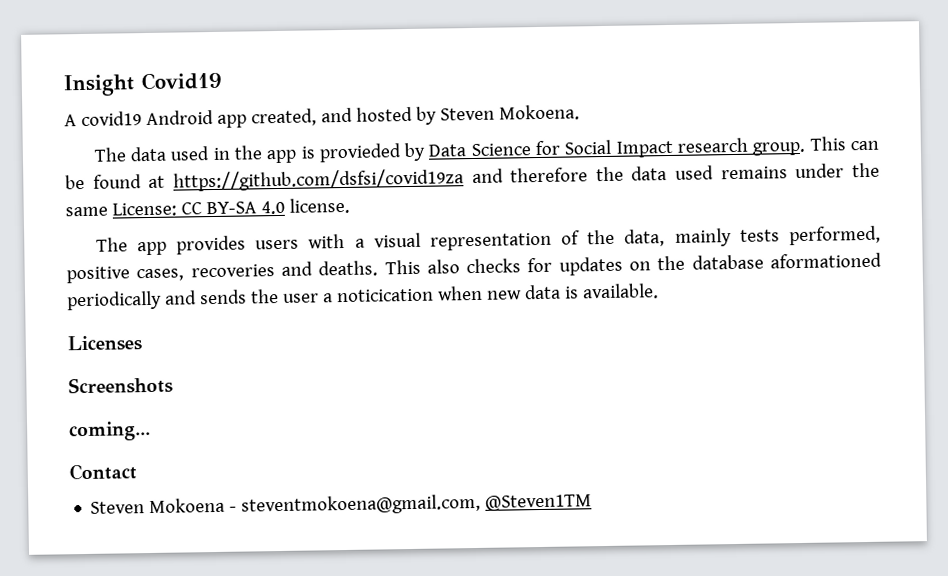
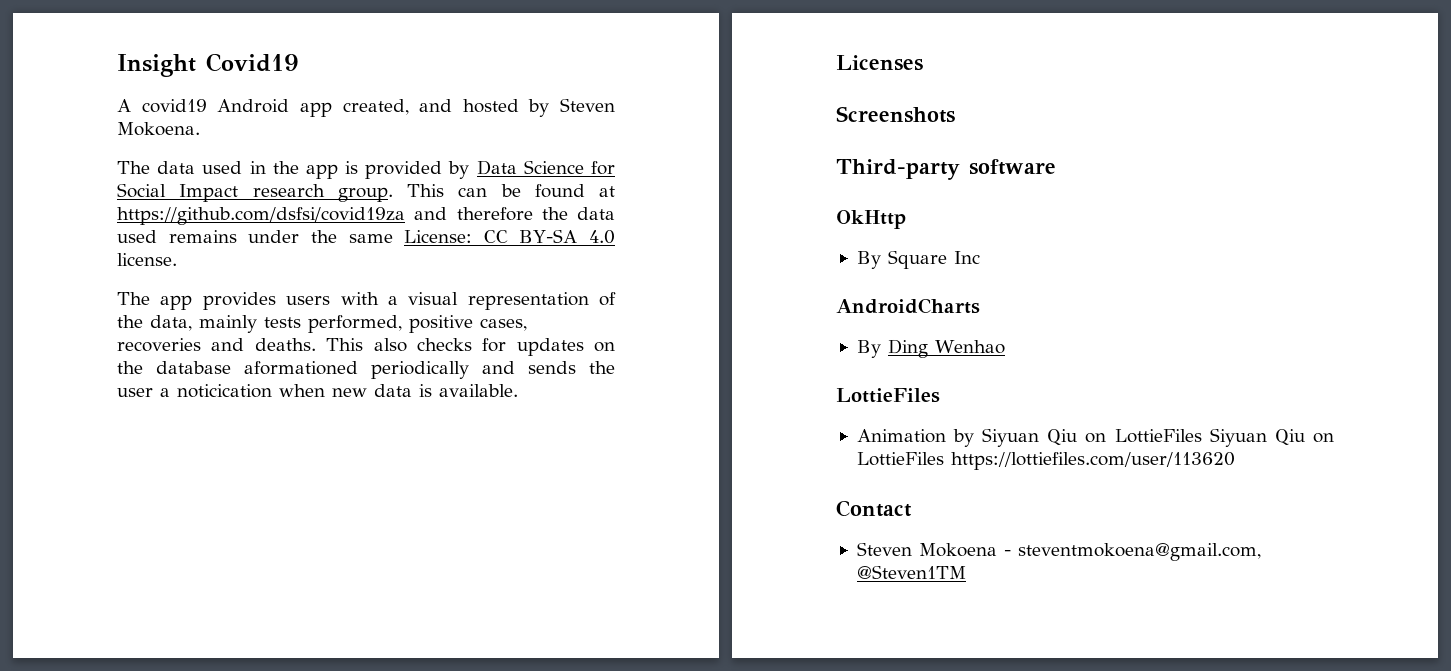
- The data used in the app is provieded by Data Science for Social Impact research group.
+ The data used in the app is provided by Data Science for Social Impact research group.
- coming...
+ Third-party software
+ OkHttp
+ By Square Inc
+ AndroidCharts
+ By Ding Wenhao
+ LottieFiles
+ Animation by Siyuan Qiu on LottieFiles Siyuan Qiu on LottieFiles https://lottiefiles.com/user/113620

